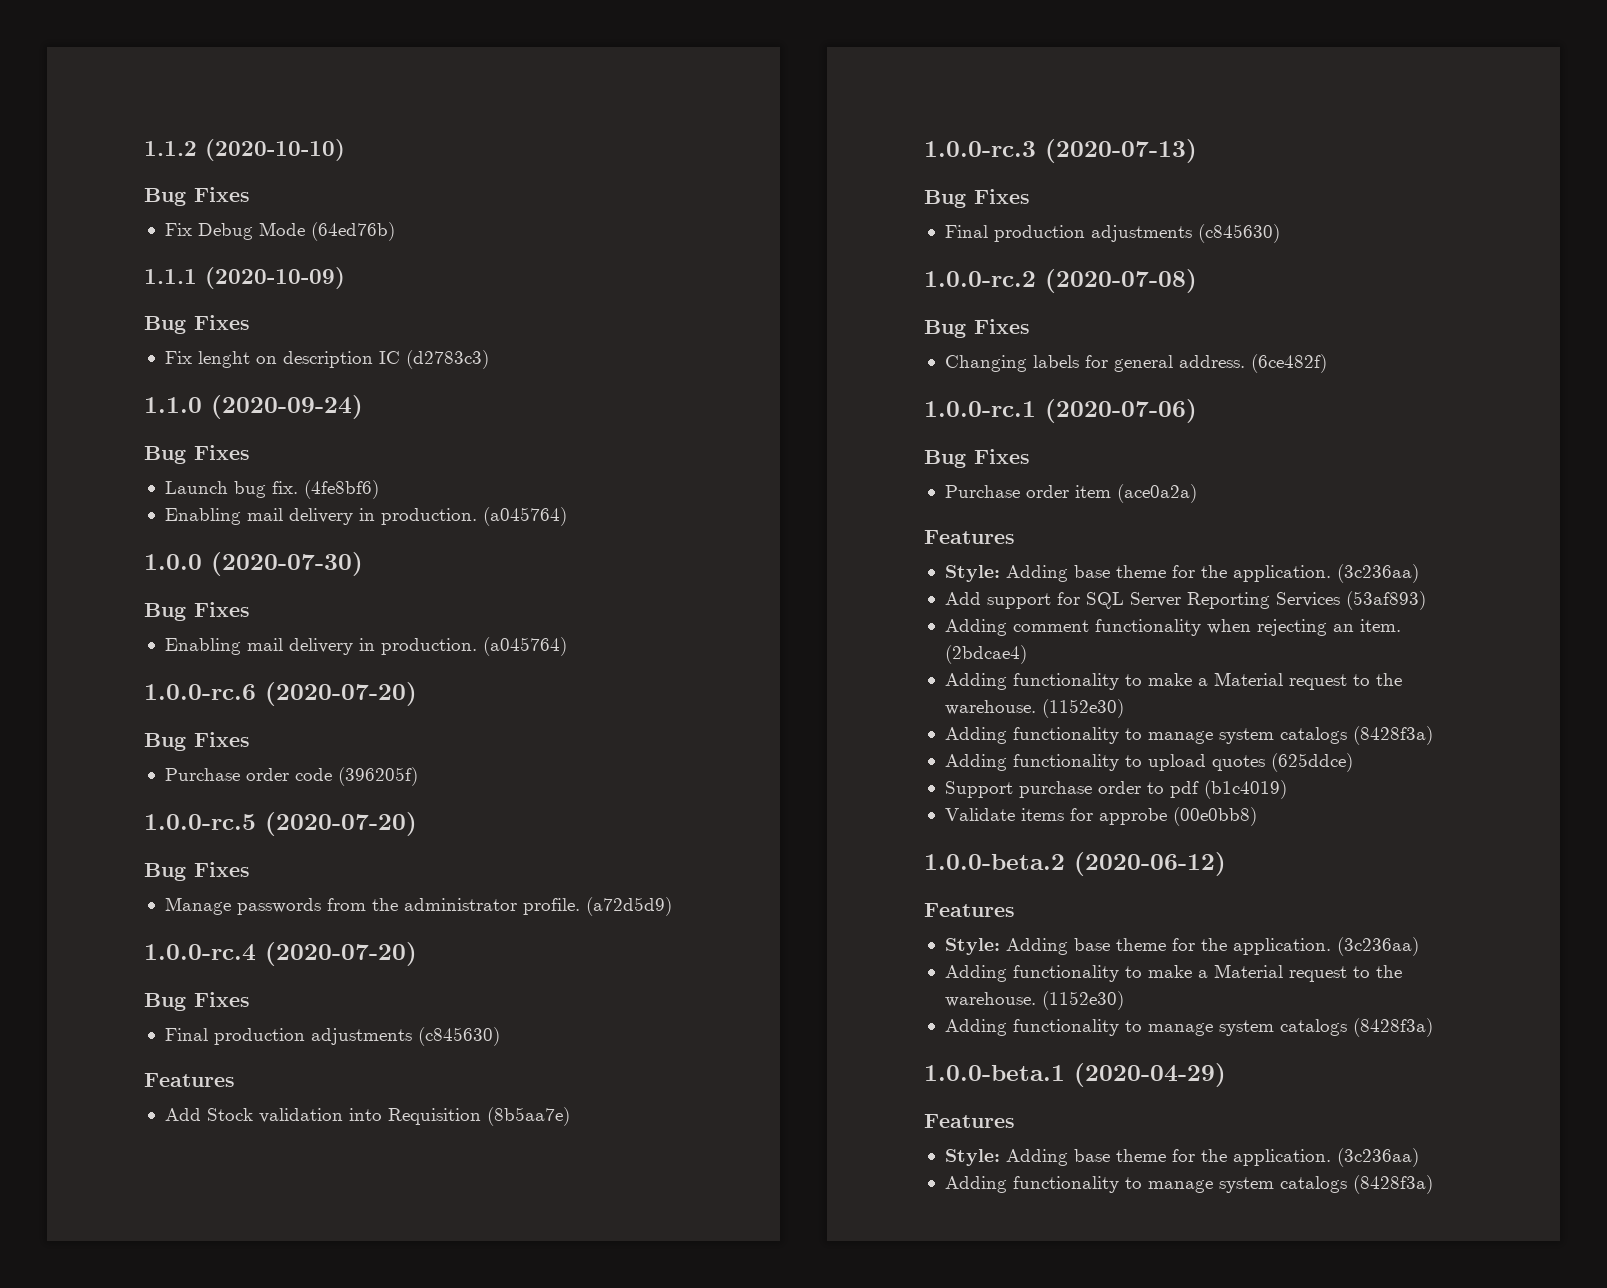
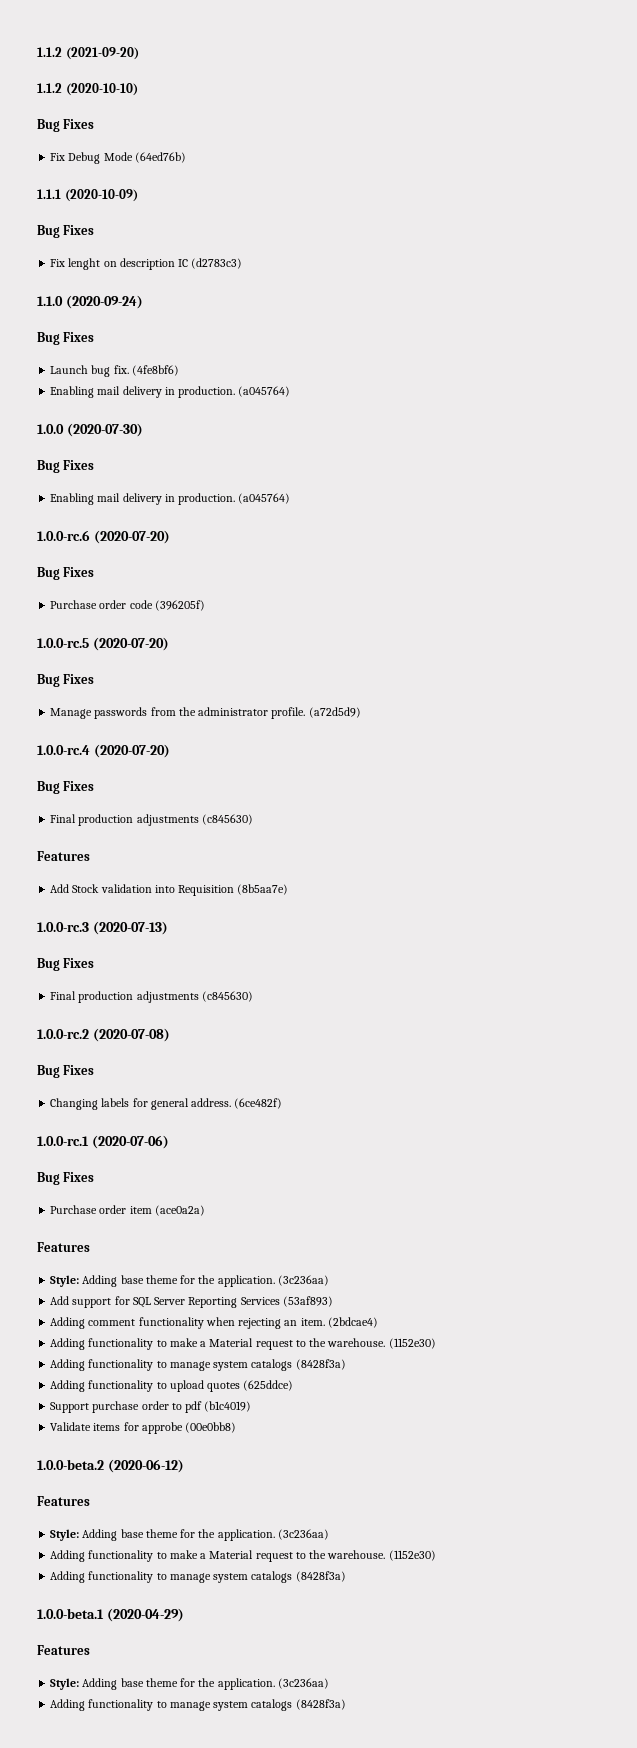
+ 1.1.2 (2021-09-20)

